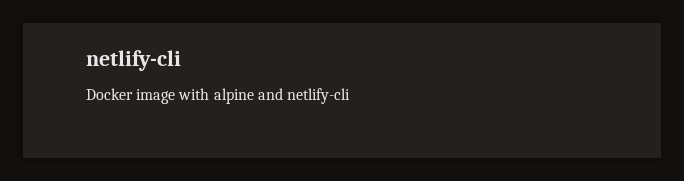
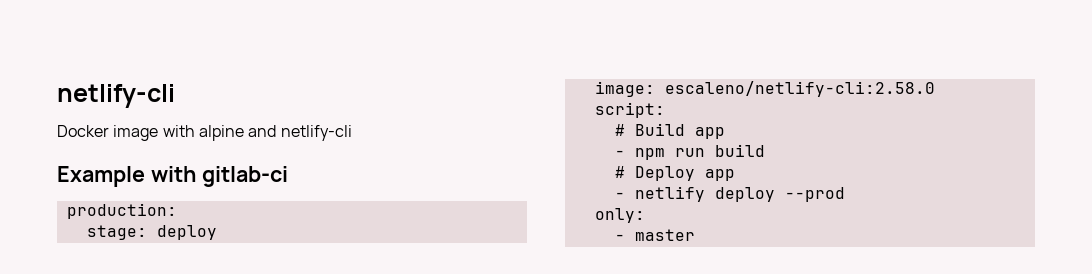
+ Example with gitlab-ci
+ production:
+ stage: deploy
+ image: escaleno/netlify-cli:2.58.0
+ script:
+ # Build app
+ - npm run build
+ # Deploy app
+ - netlify deploy --prod
+ only:
+ - master

